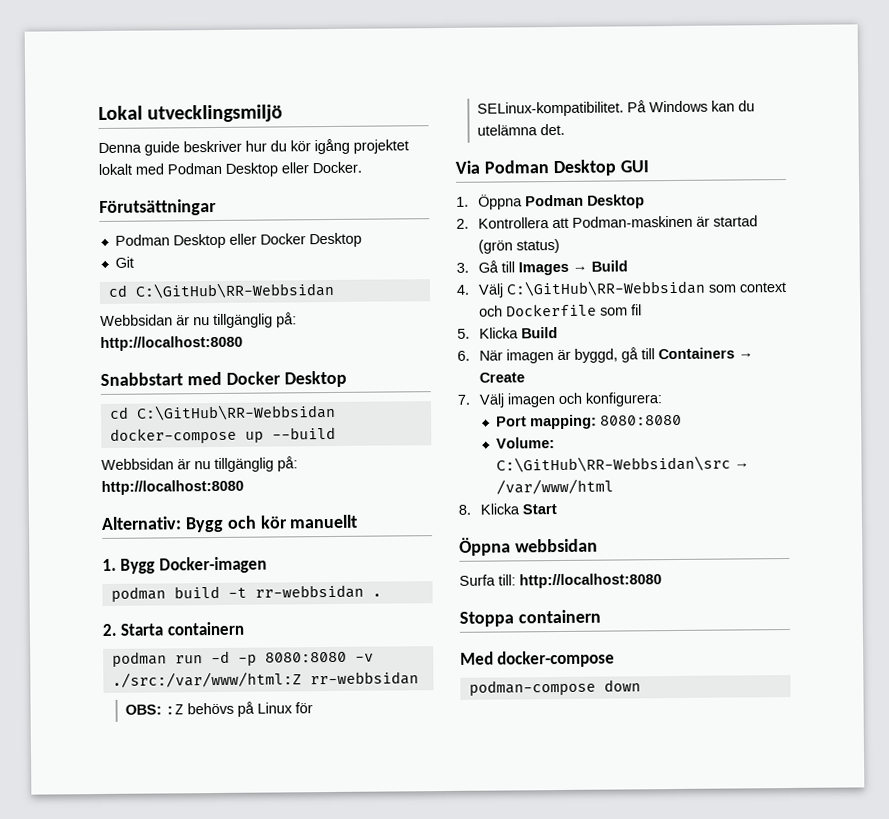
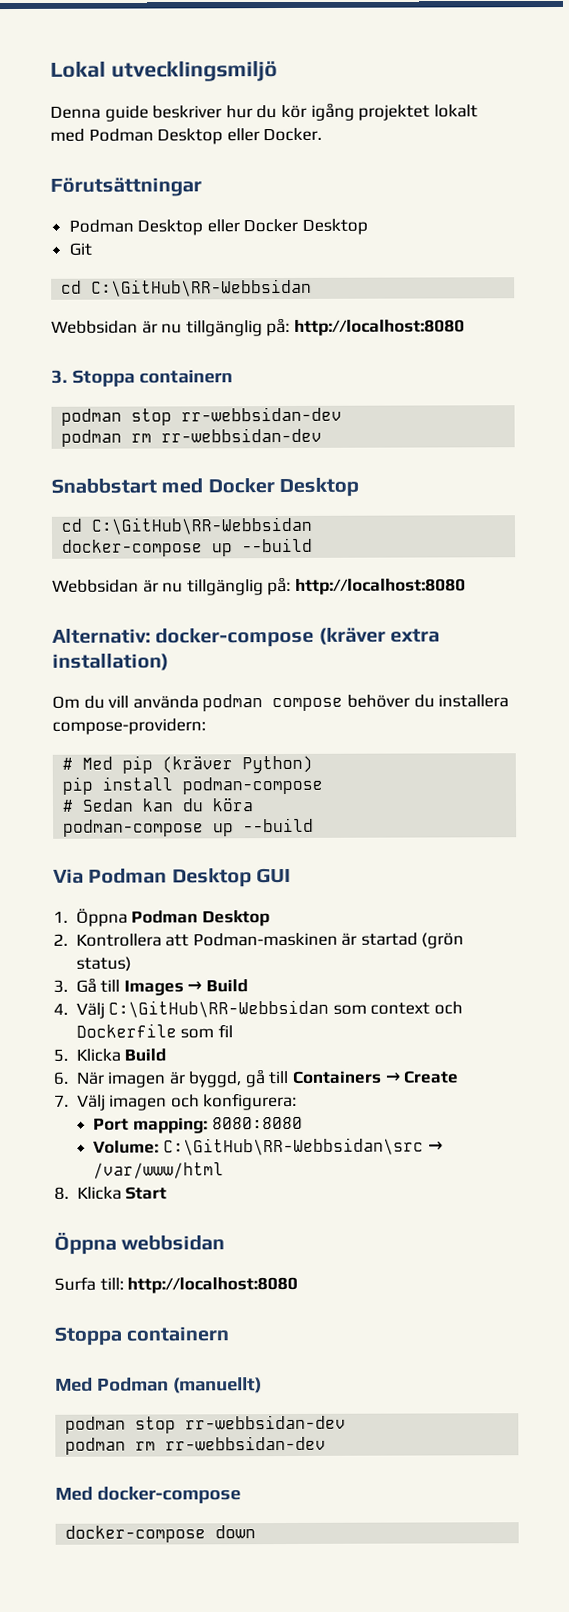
+ 3. Stoppa containern
+ podman stop rr-webbsidan-dev
+ podman rm rr-webbsidan-dev
- Alternativ: Bygg och kör manuellt
- 1. Bygg Docker-imagen
- podman build -t rr-webbsidan .
- 2. Starta containern
- podman run -d -p 8080:8080 -v ./src:/var/www/html:Z rr-webbsidan
- OBS: :Z behövs på Linux för SELinux-kompatibilitet. På Windows kan du utelämna det.
+ Alternativ: docker-compose (kräver extra installation)
+ Om du vill använda podman compose behöver du installera compose-providern:
+ # Med pip (kräver Python)
+ pip install podman-compose
+ # Sedan kan du köra
+ podman-compose up --build
+ Med Podman (manuellt)
+ podman stop rr-webbsidan-dev
+ podman rm rr-webbsidan-dev
- podman-compose down
+ docker-compose down

